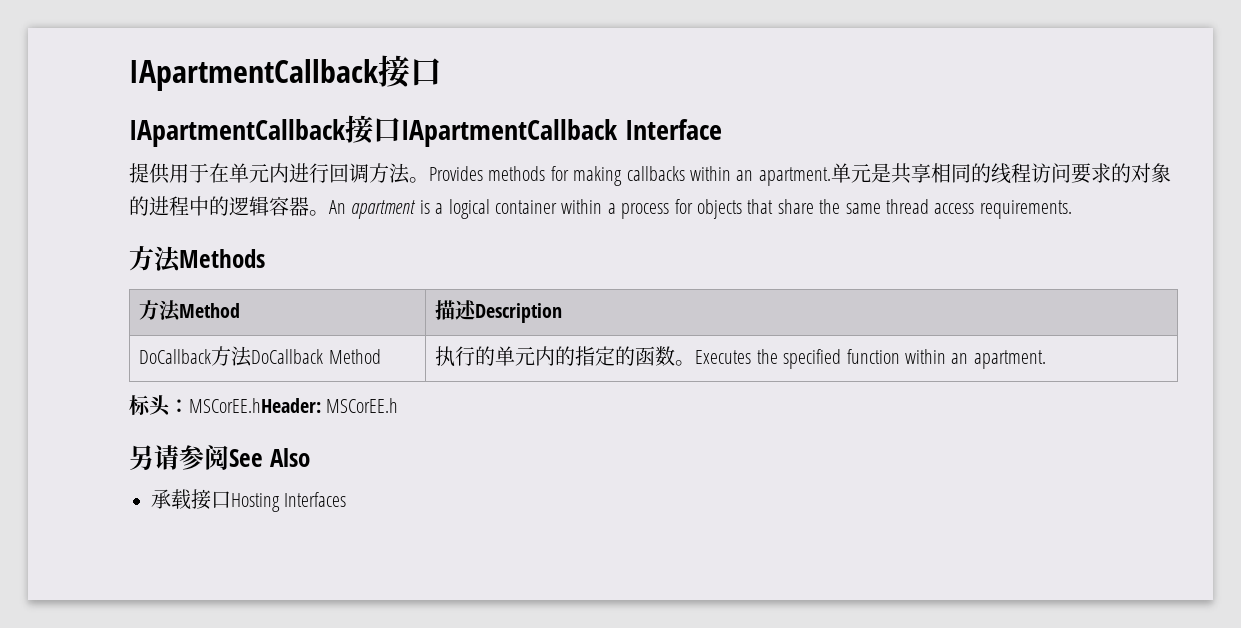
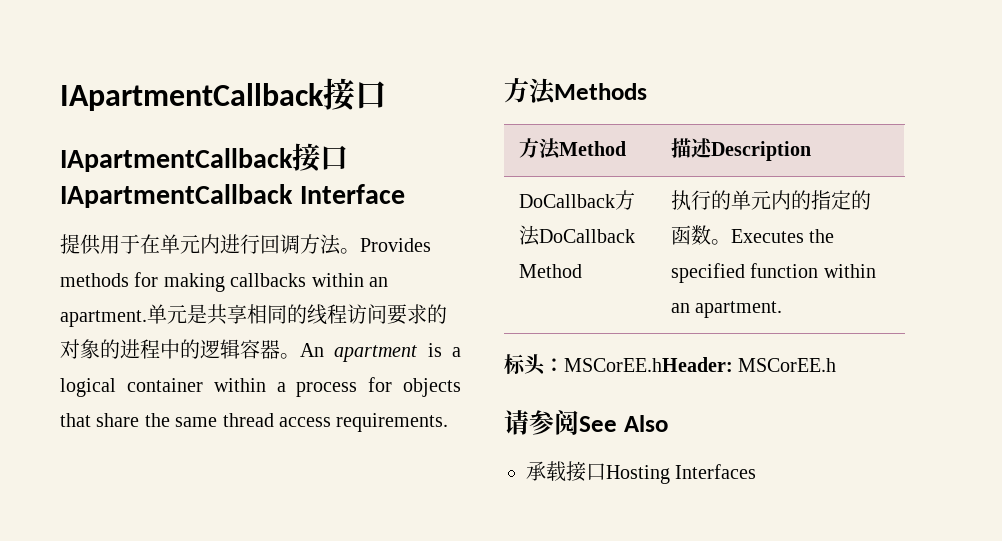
- 另请参阅See Also
+ 请参阅See Also

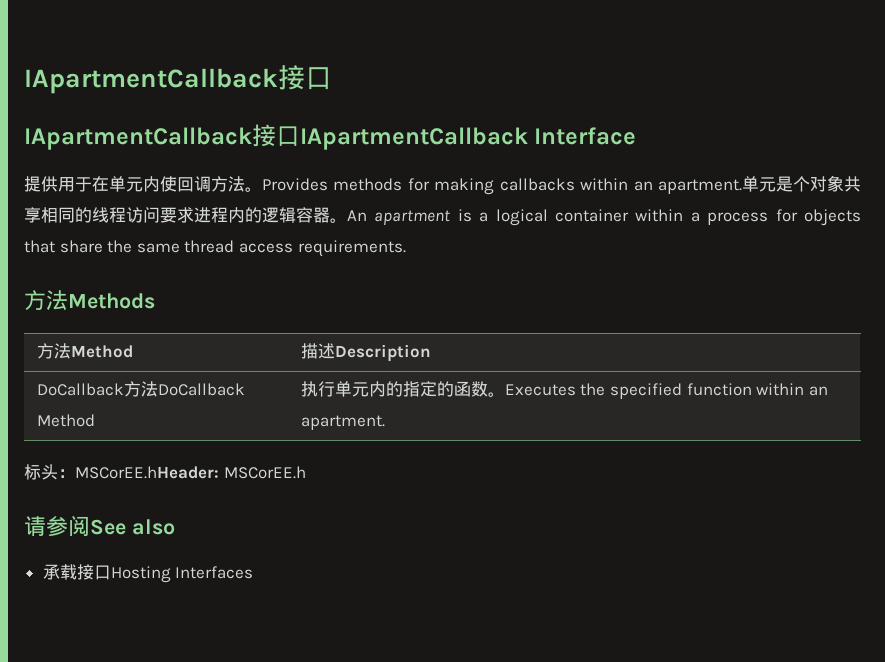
- 提供用于在单元内进行回调方法。
+ 提供用于在单元内使回调方法。
- 单元是共享相同的线程访问要求的对象的进程中的逻辑容器。
+ 单元是个对象共享相同的线程访问要求进程内的逻辑容器。
- DoCallback方法DoCallback Method | 执行的单元内的指定的函数。Executes the specified function within an apartment.
+ DoCallback方法DoCallback Method | 执行单元内的指定的函数。Executes the specified function within an apartment.
- 请参阅See Also
+ 请参阅See also

